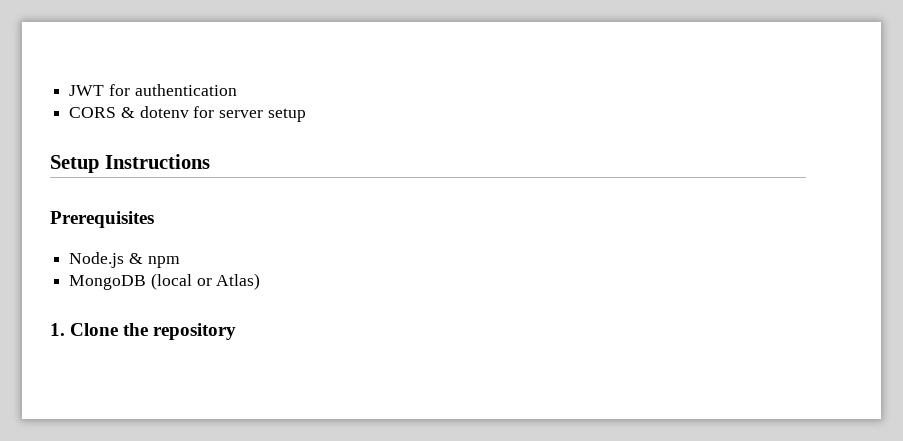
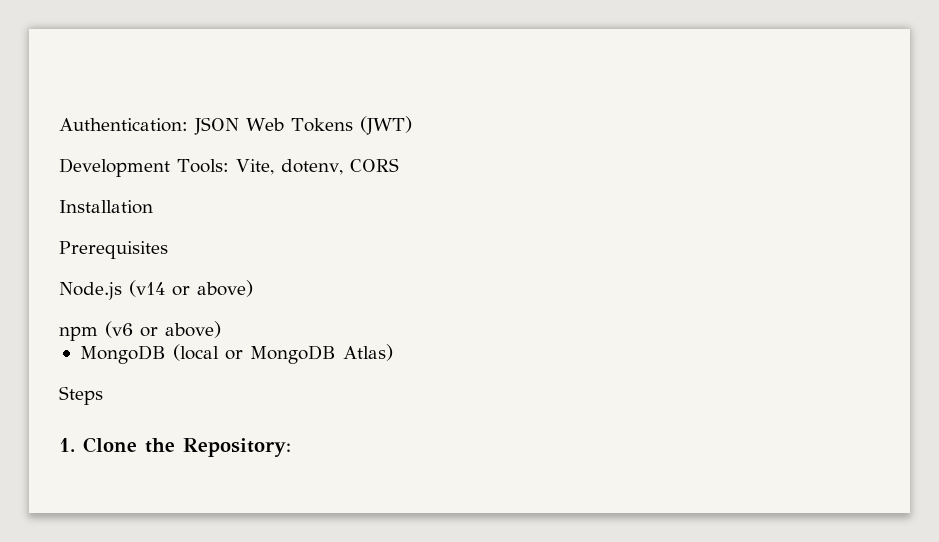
- JWT for authentication
- CORS & dotenv for server setup
- Setup Instructions
+ Authentication: JSON Web Tokens (JWT)
+ Development Tools: Vite, dotenv, CORS
+ Installation
  Prerequisites
- Node.js & npm
+ Node.js (v14 or above)
+ npm (v6 or above)
- MongoDB (local or Atlas)
+ MongoDB (local or MongoDB Atlas)
+ Steps
- 1. Clone the repository
+ 1. Clone the Repository:

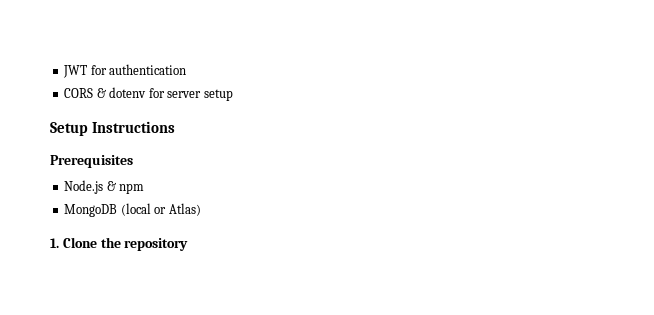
- Authentication: JSON Web Tokens (JWT)
- Development Tools: Vite, dotenv, CORS
- Installation
+ JWT for authentication
+ CORS & dotenv for server setup
+ Setup Instructions
  Prerequisites
- Node.js (v14 or above)
- npm (v6 or above)
+ Node.js & npm
- MongoDB (local or MongoDB Atlas)
+ MongoDB (local or Atlas)
- Steps
- 1. Clone the Repository:
+ 1. Clone the repository

